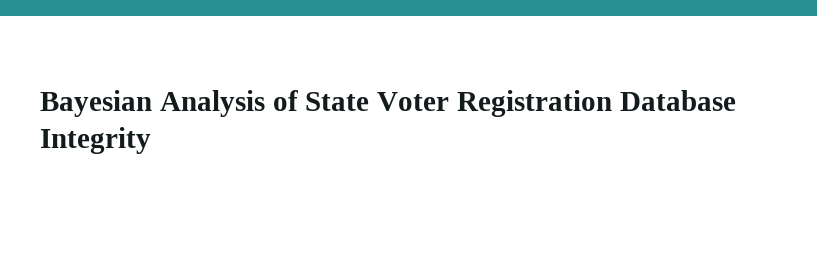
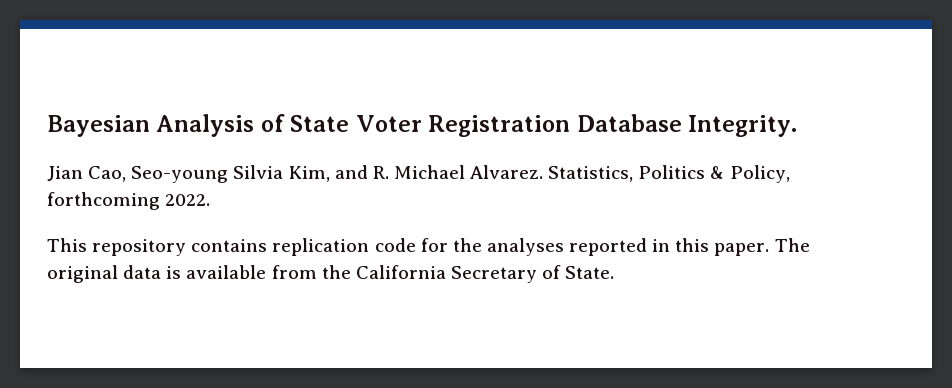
- Bayesian Analysis of State Voter Registration Database Integrity
+ Bayesian Analysis of State Voter Registration Database Integrity.
+ Jian Cao, Seo-young Silvia Kim, and R. Michael Alvarez. Statistics, Politics & Policy, forthcoming 2022.
+ This repository contains replication code for the analyses reported in this paper. The original data is available from the California Secretary of State.

